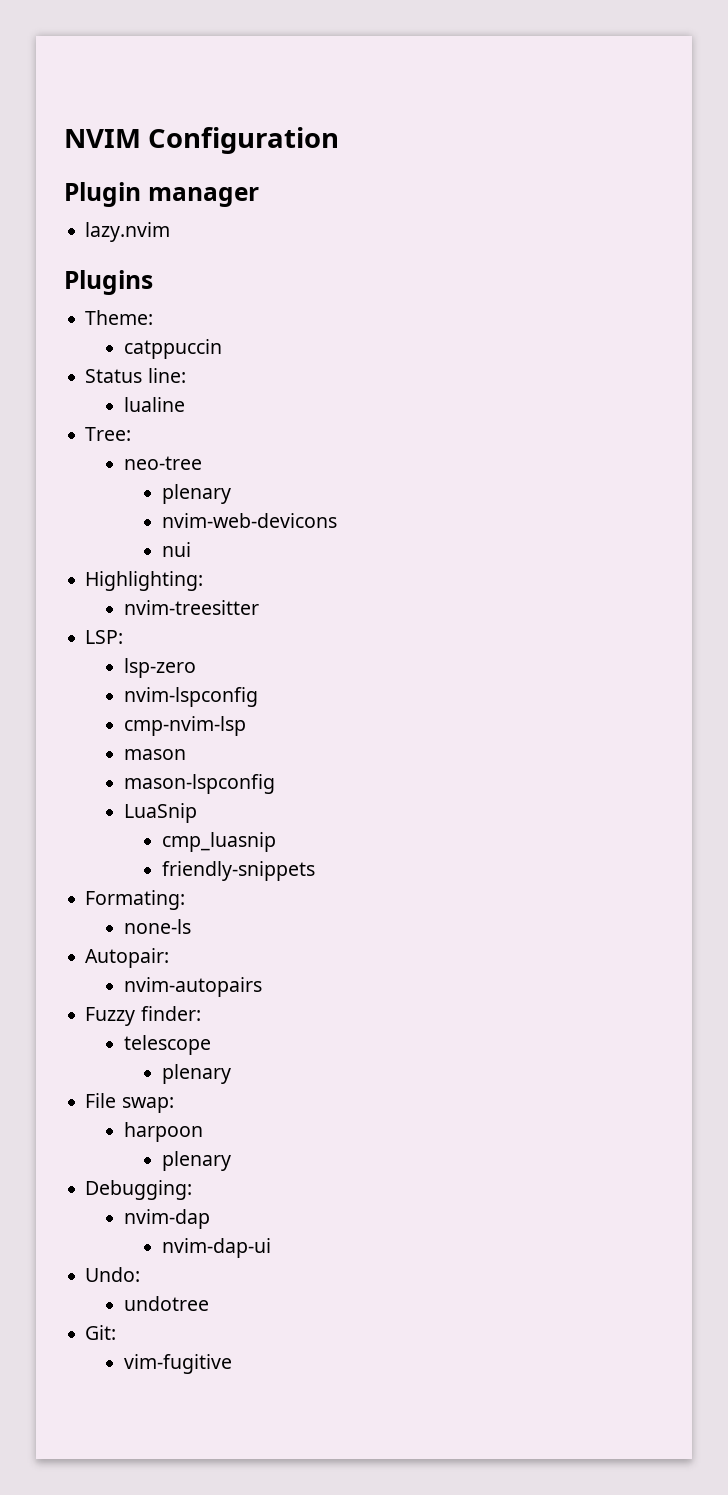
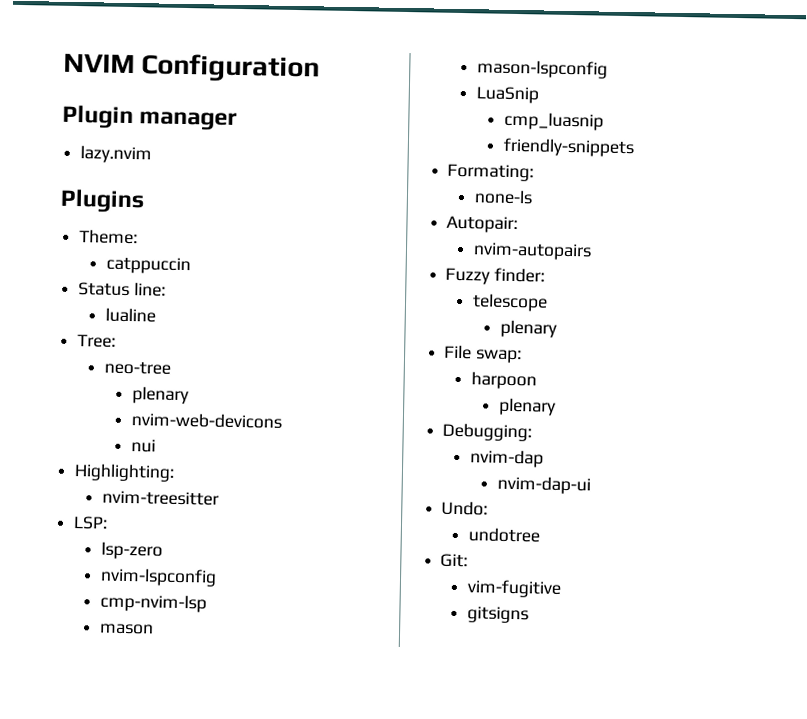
+ gitsigns

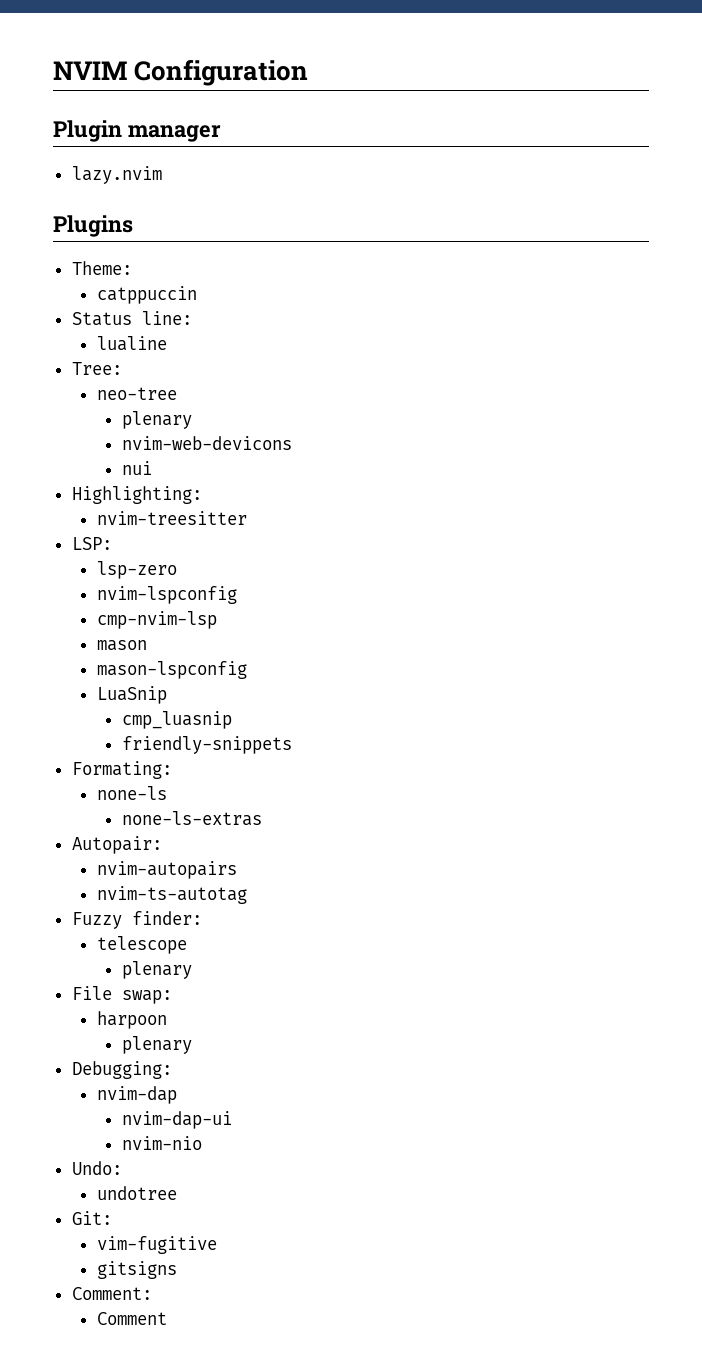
+ none-ls-extras
+ nvim-ts-autotag
+ nvim-nio
+ Comment:
+ Comment

